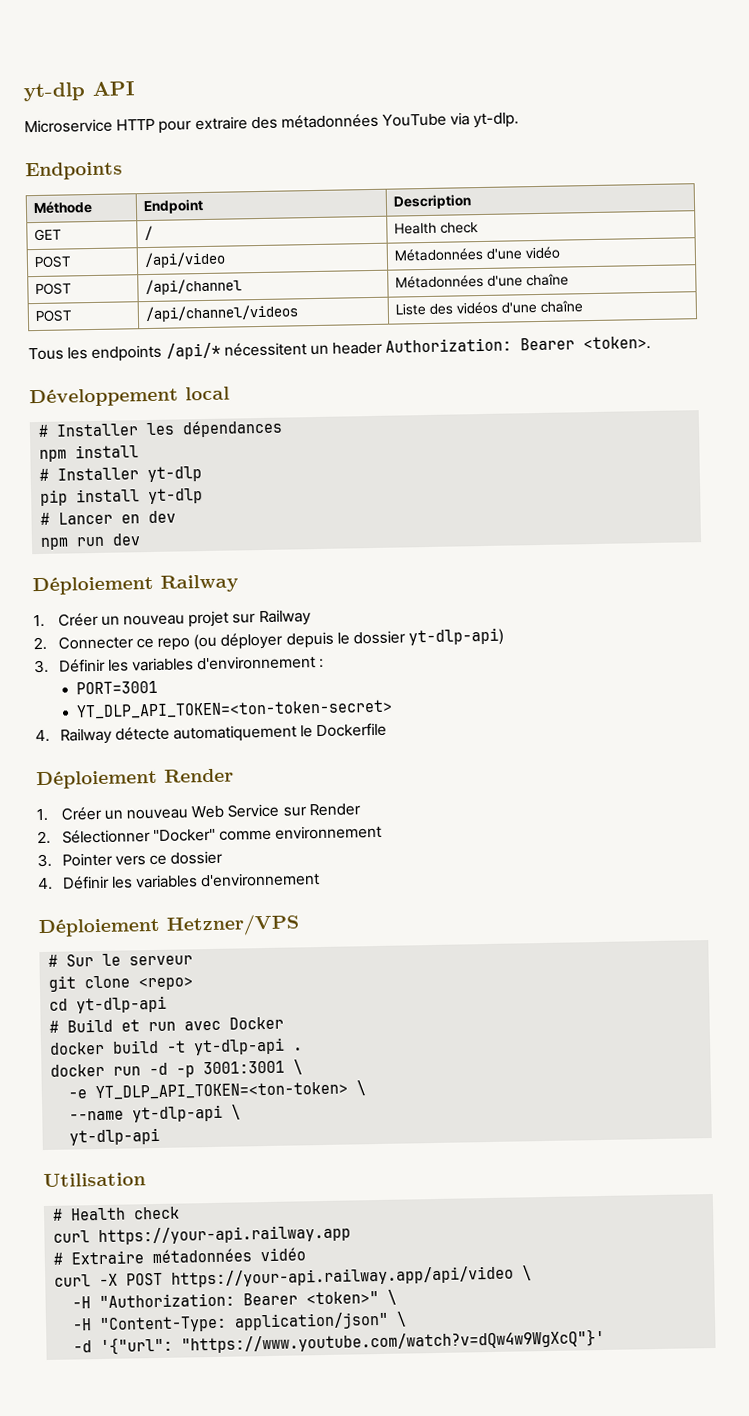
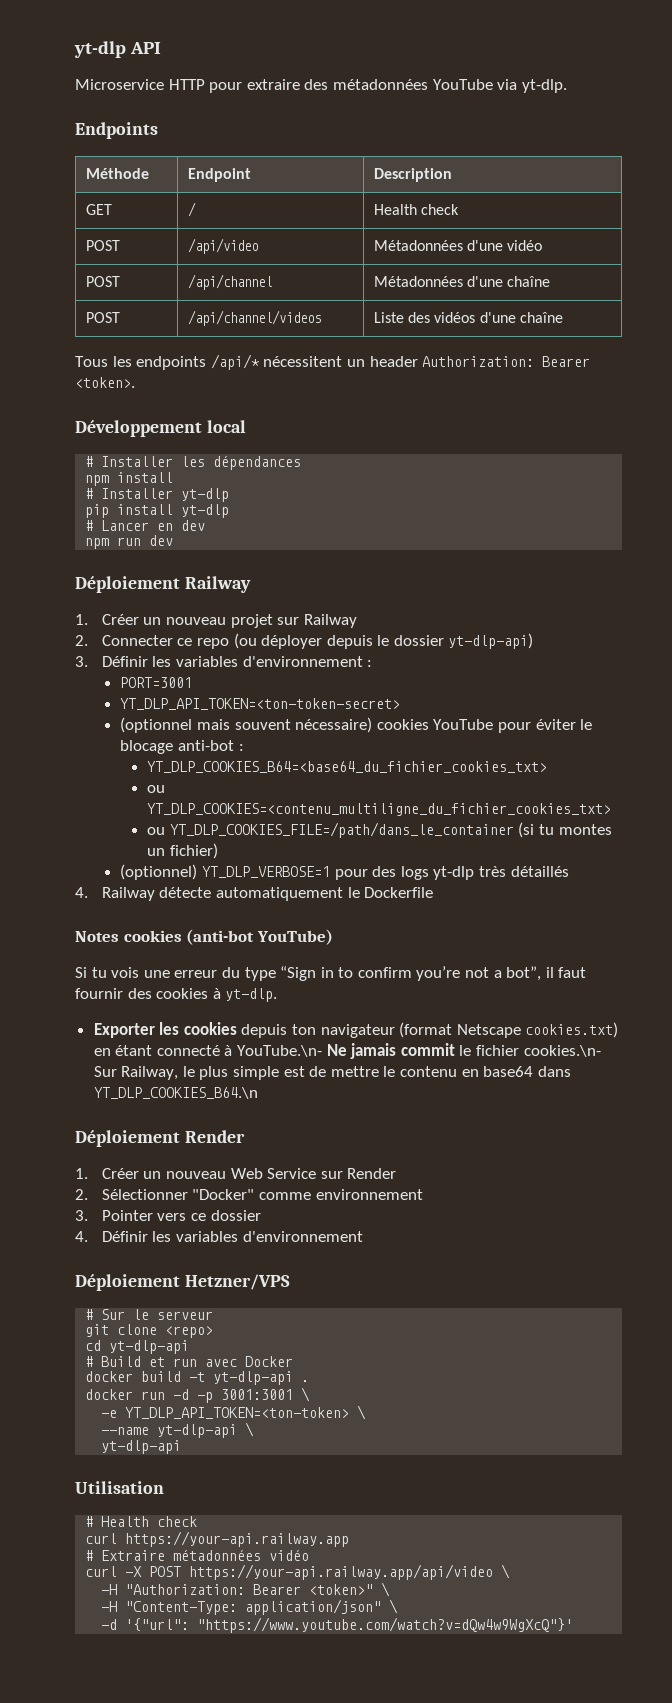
+ (optionnel mais souvent nécessaire) cookies YouTube pour éviter le blocage anti-bot :
+ YT_DLP_COOKIES_B64=<base64_du_fichier_cookies_txt>
+ ou YT_DLP_COOKIES=<contenu_multiligne_du_fichier_cookies_txt>
+ ou YT_DLP_COOKIES_FILE=/path/dans_le_container (si tu montes un fichier)
+ (optionnel) YT_DLP_VERBOSE=1 pour des logs yt-dlp très détaillés
+ Notes cookies (anti-bot YouTube)
+ Si tu vois une erreur du type “Sign in to confirm you’re not a bot”, il faut fournir des cookies à yt-dlp.
+ Exporter les cookies depuis ton navigateur (format Netscape cookies.txt) en étant connecté à YouTube.\n- Ne jamais commit le fichier cookies.\n- Sur Railway, le plus simple est de mettre le contenu en base64 dans YT_DLP_COOKIES_B64.\n

